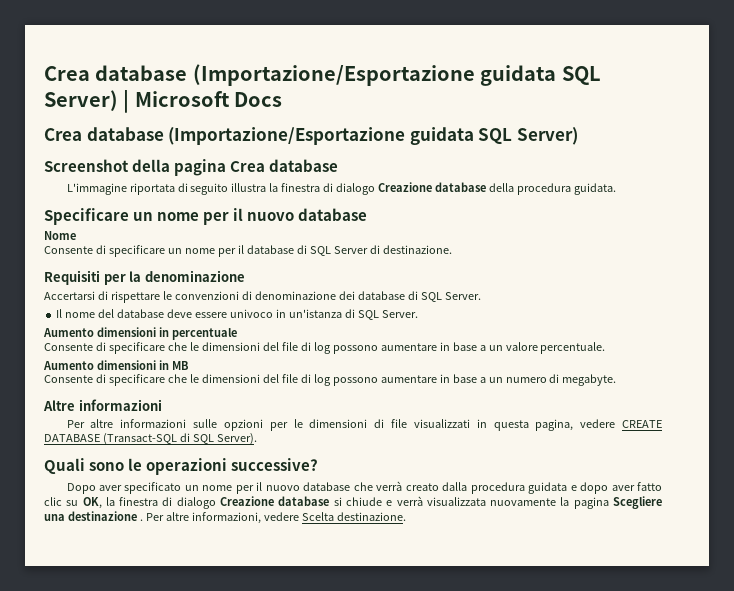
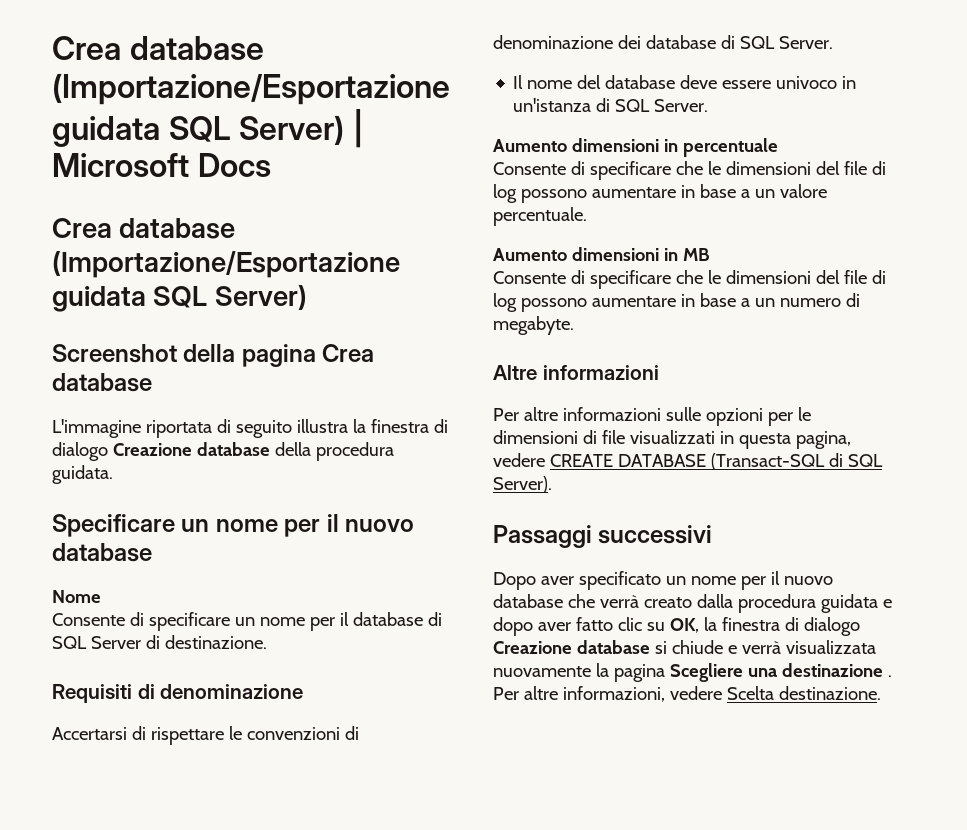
- Requisiti per la denominazione
+ Requisiti di denominazione
- Quali sono le operazioni successive?
+ Passaggi successivi

